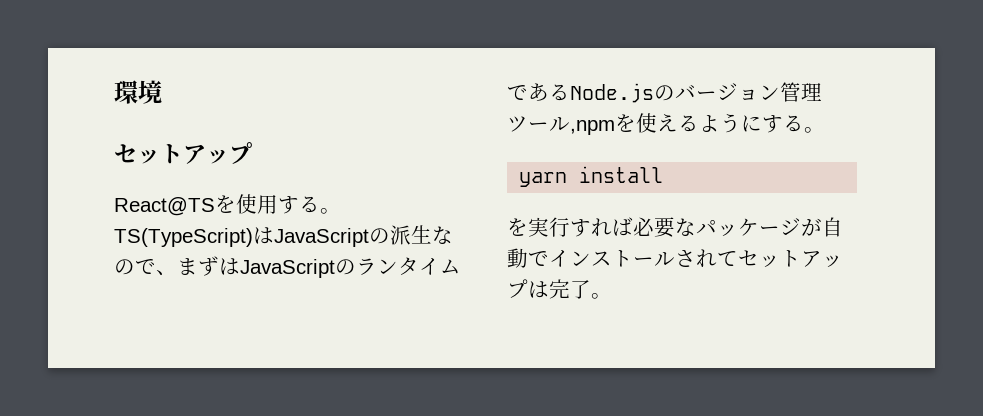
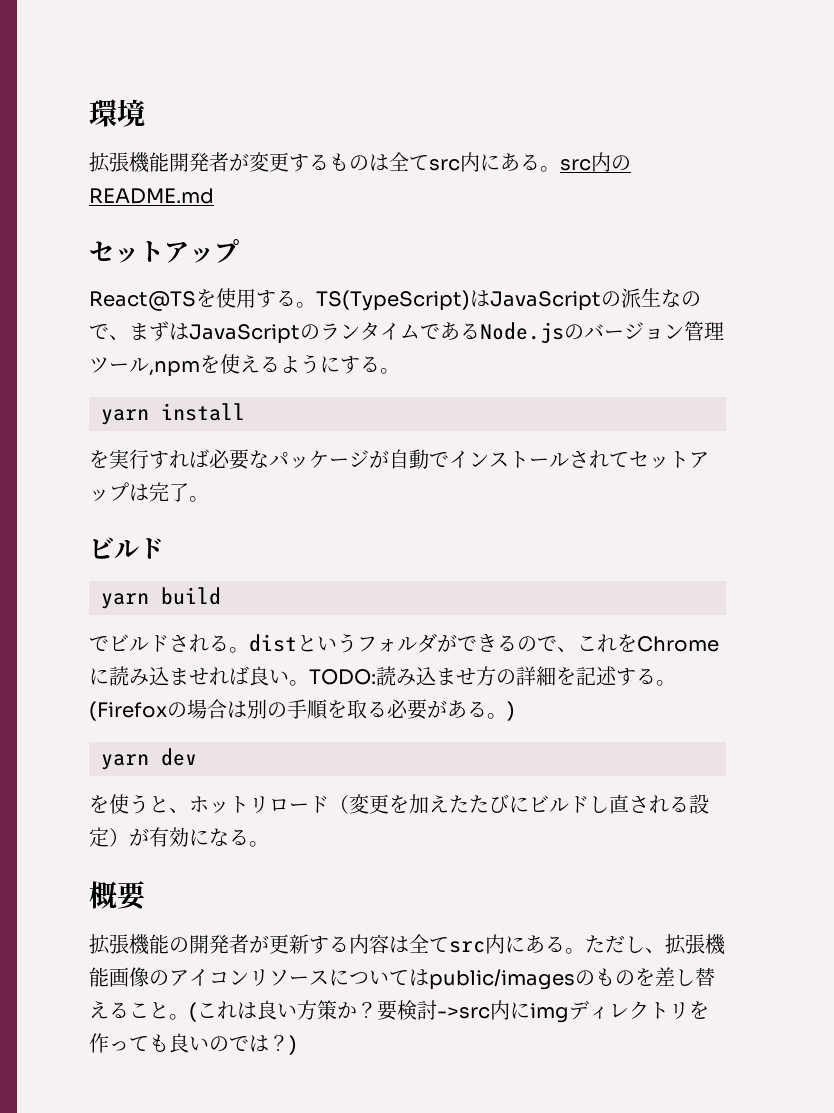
+ 拡張機能開発者が変更するものは全てsrc内にある。src内のREADME.md
  を実行すれば必要なパッケージが自動でインストールされてセットアップは完了。
+ ビルド
+ yarn build
+ でビルドされる。distというフォルダができるので、これをChromeに読み込ませれば良い。TODO:読み込ませ方の詳細を記述する。(Firefoxの場合は別の手順を取る必要がある。)
+ yarn dev
+ を使うと、ホットリロード（変更を加えたたびにビルドし直される設定）が有効になる。
+ 概要
+ 拡張機能の開発者が更新する内容は全てsrc内にある。ただし、拡張機能画像のアイコンリソースについてはpublic/imagesのものを差し替えること。(これは良い方策か？要検討->src内にimgディレクトリを作っても良いのでは？)

